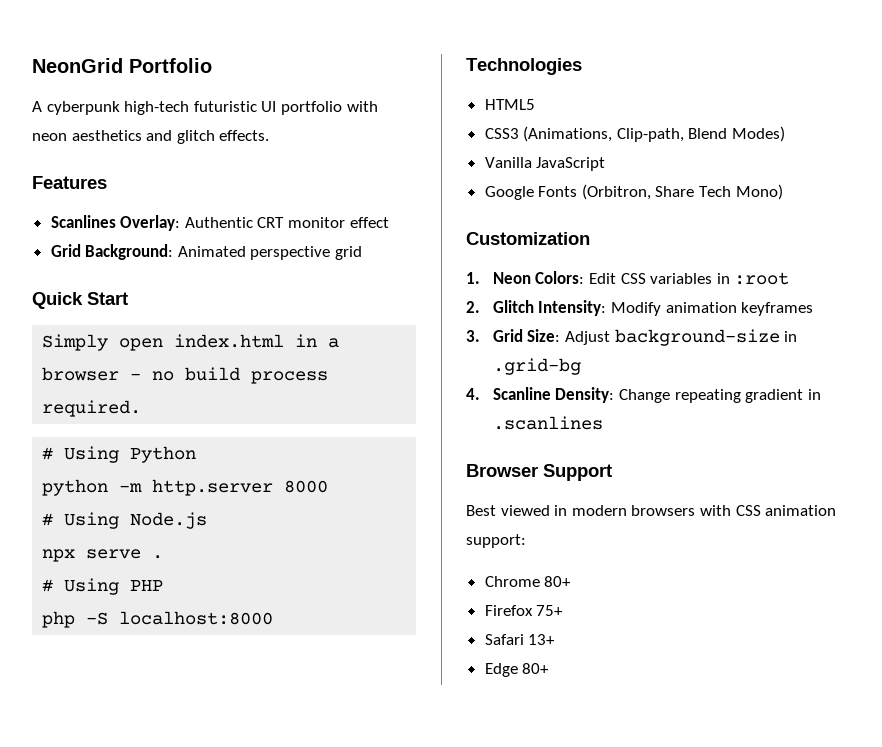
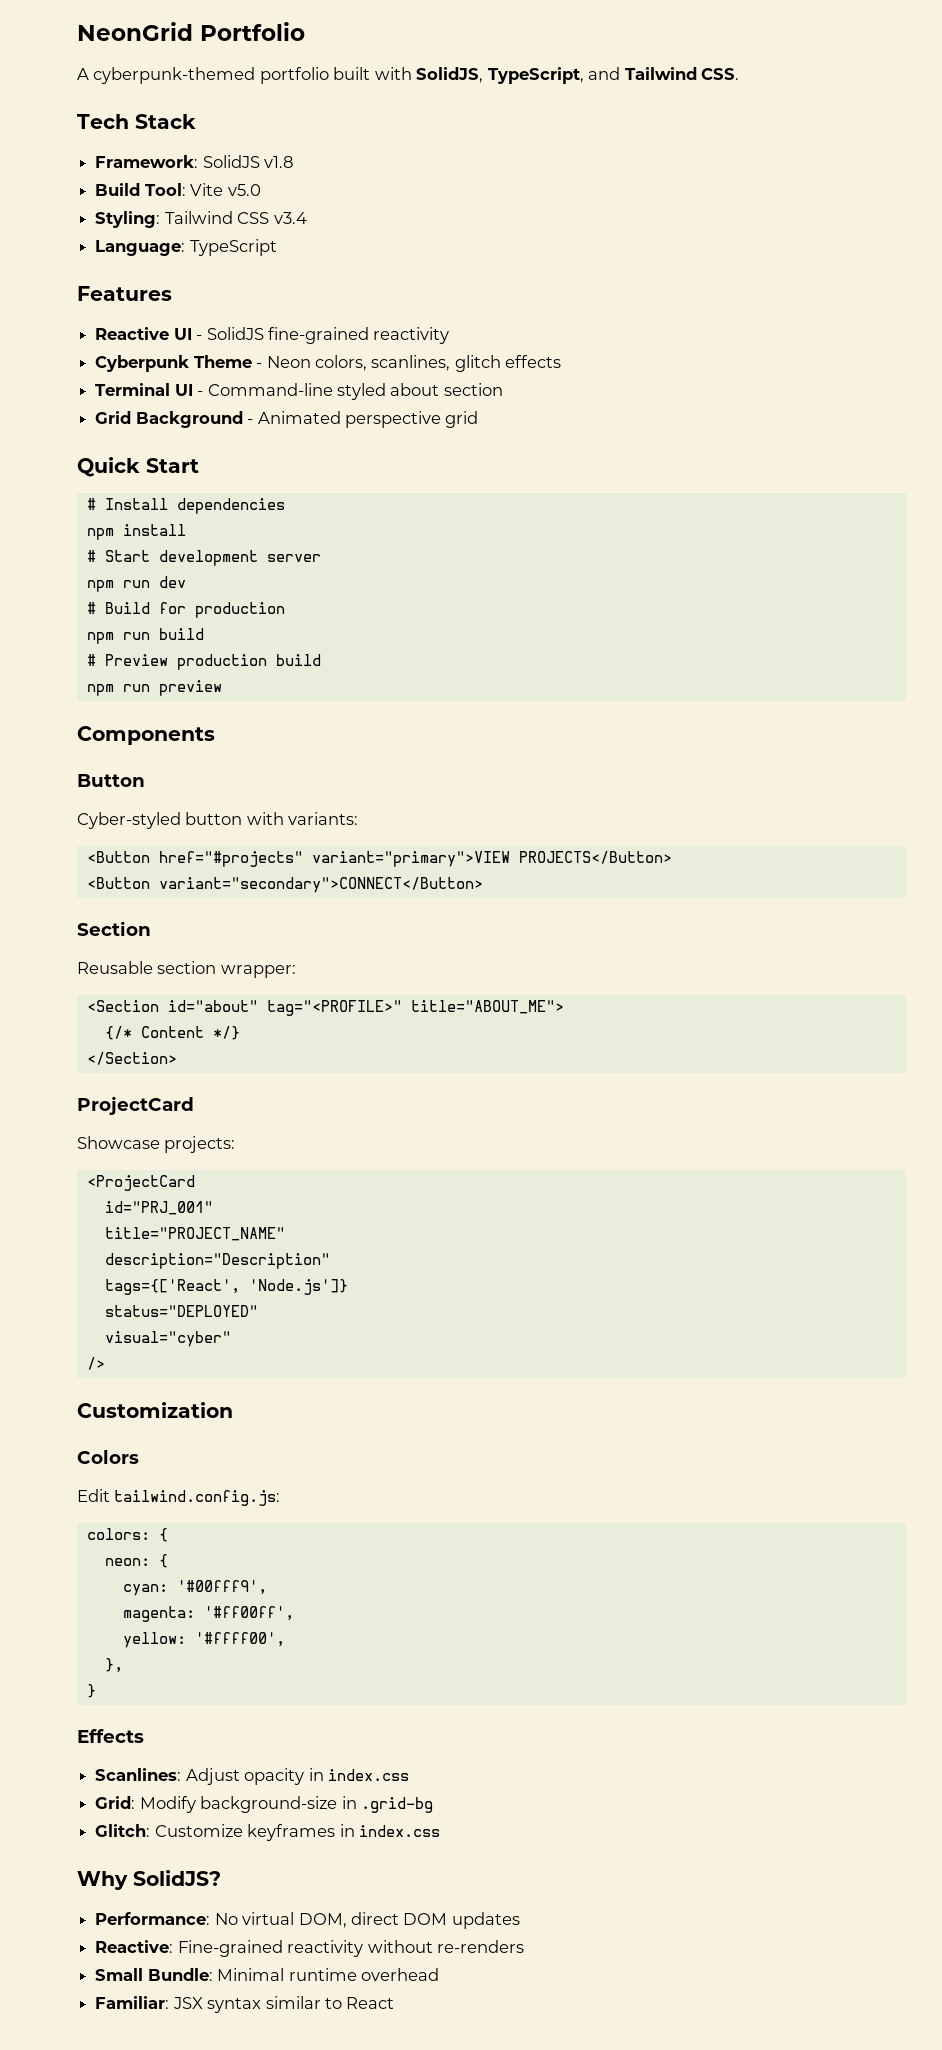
- A cyberpunk high-tech futuristic UI portfolio with neon aesthetics and glitch effects.
+ A cyberpunk-themed portfolio built with SolidJS, TypeScript, and Tailwind CSS.
+ Tech Stack
+ Framework: SolidJS v1.8
+ Build Tool: Vite v5.0
+ Styling: Tailwind CSS v3.4
+ Language: TypeScript
  Features
- Scanlines Overlay: Authentic CRT monitor effect
- Grid Background: Animated perspective grid
+ Reactive UI - SolidJS fine-grained reactivity
+ Cyberpunk Theme - Neon colors, scanlines, glitch effects
+ Terminal UI - Command-line styled about section
+ Grid Background - Animated perspective grid
- Simply open index.html in a browser - no build process required.
- # Using Python
- python -m http.server 8000
- # Using Node.js
- npx serve .
- # Using PHP
- php -S localhost:8000
- Technologies
- HTML5
- CSS3 (Animations, Clip-path, Blend Modes)
- Vanilla JavaScript
- Google Fonts (Orbitron, Share Tech Mono)
+ # Install dependencies
+ npm install
+ # Start development server
+ npm run dev
+ # Build for production
+ npm run build
+ # Preview production build
+ npm run preview
+ Components
+ Button
+ Cyber-styled button with variants:
+ <Button href="#projects" variant="primary">VIEW PROJECTS</Button>
+ <Button variant="secondary">CONNECT</Button>
+ Section
+ Reusable section wrapper:
+ <Section id="about" tag="<PROFILE>" title="ABOUT_ME">
+ {/* Content */}
+ </Section>
+ ProjectCard
+ Showcase projects:
+ <ProjectCard
+ id="PRJ_001"
+ title="PROJECT_NAME"
+ description="Description"
+ tags={['React', 'Node.js']}
+ status="DEPLOYED"
+ visual="cyber"
+ />
  Customization
- 1. Neon Colors: Edit CSS variables in :root
- 2. Glitch Intensity: Modify animation keyframes
- 3. Grid Size: Adjust background-size in .grid-bg
- 4. Scanline Density: Change repeating gradient in .scanlines
- Browser Support
- Best viewed in modern browsers with CSS animation support:
- Chrome 80+
- Firefox 75+
- Safari 13+
- Edge 80+
+ Colors
+ Edit tailwind.config.js:
+ colors: {
+ neon: {
+ cyan: '#00fff9',
+ magenta: '#ff00ff',
+ yellow: '#ffff00',
+ },
+ }
+ Effects
+ Scanlines: Adjust opacity in index.css
+ Grid: Modify background-size in .grid-bg
+ Glitch: Customize keyframes in index.css
+ Why SolidJS?
+ Performance: No virtual DOM, direct DOM updates
+ Reactive: Fine-grained reactivity without re-renders
+ Small Bundle: Minimal runtime overhead
+ Familiar: JSX syntax similar to React

